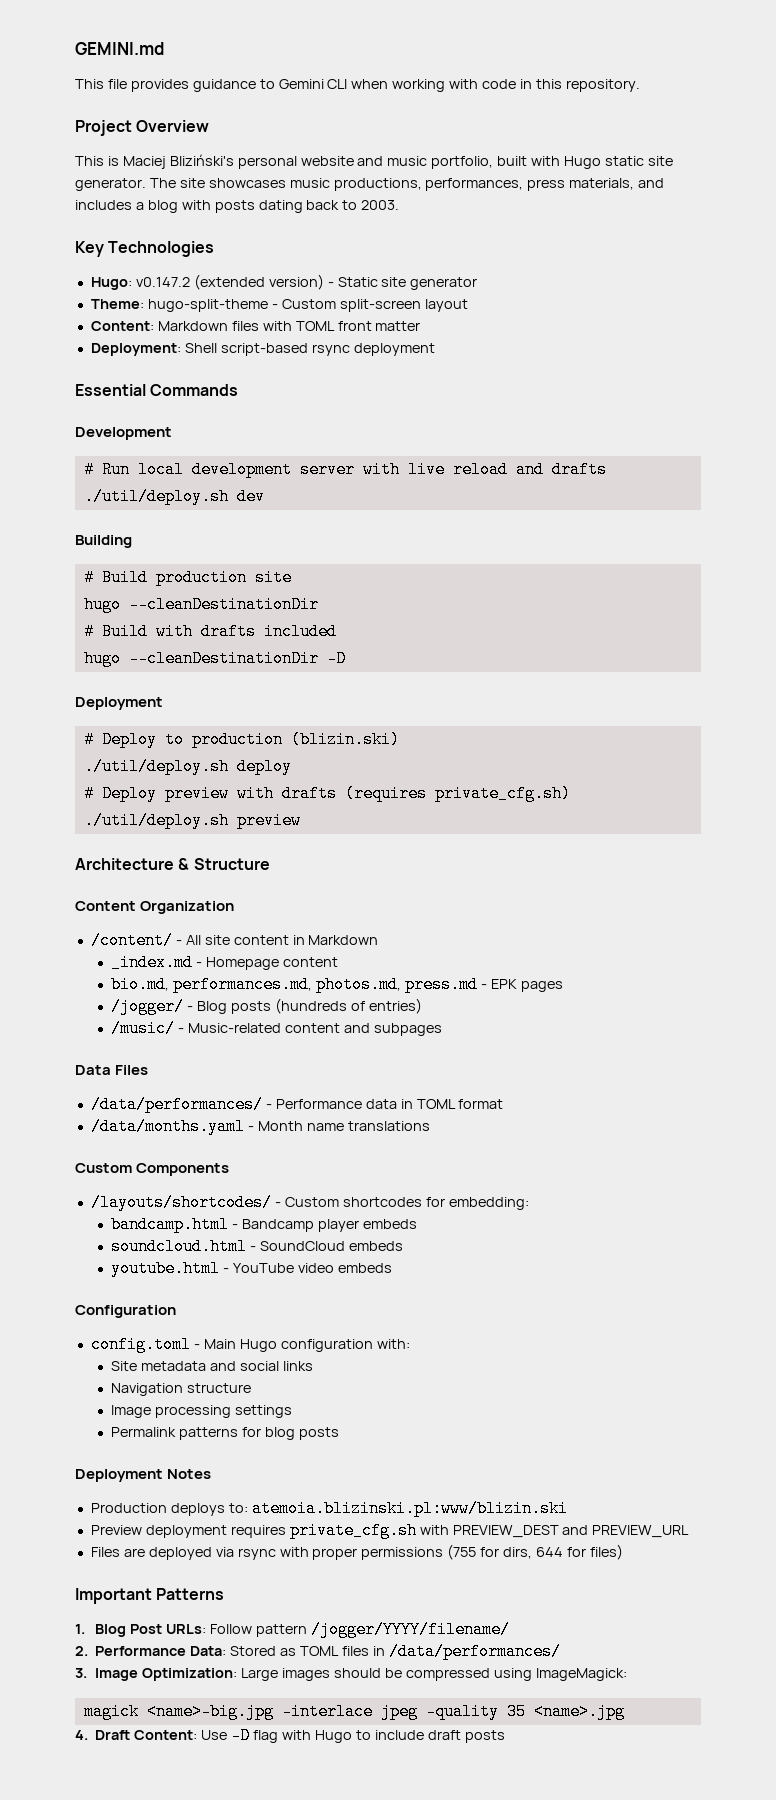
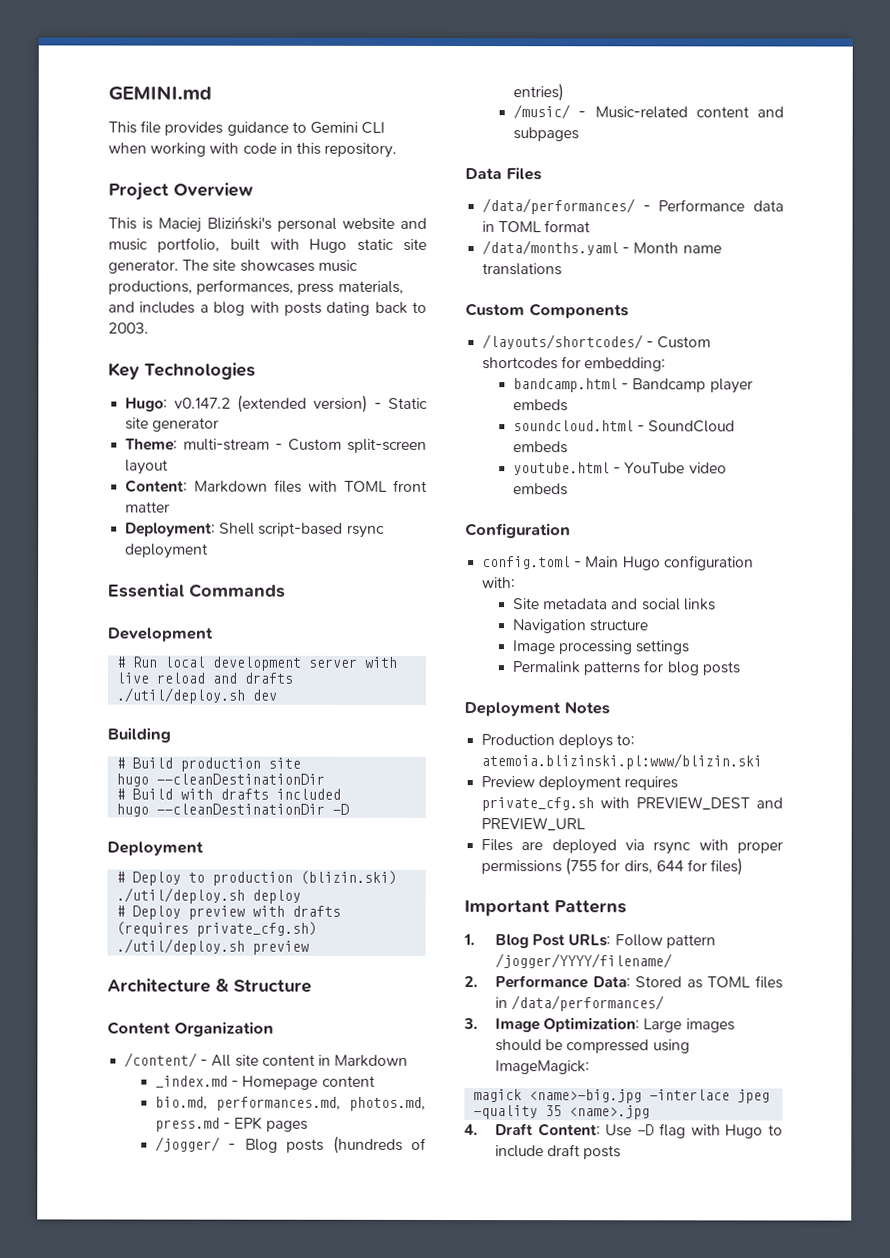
- Theme: hugo-split-theme - Custom split-screen layout
+ Theme: multi-stream - Custom split-screen layout

